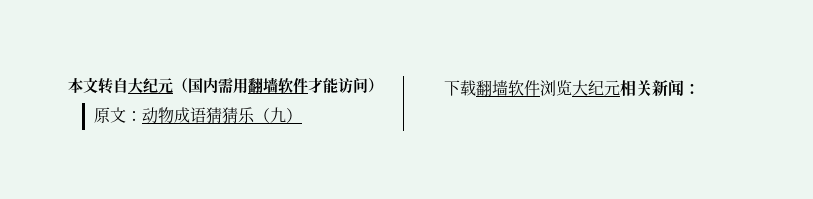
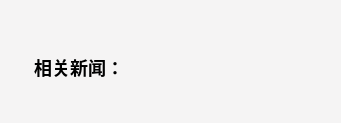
- 本文转自大纪元（国内需用翻墙软件才能访问）
- 原文：动物成语猜猜乐（九）
- 下载翻墙软件浏览大纪元相关新闻：
+ 相关新闻：

